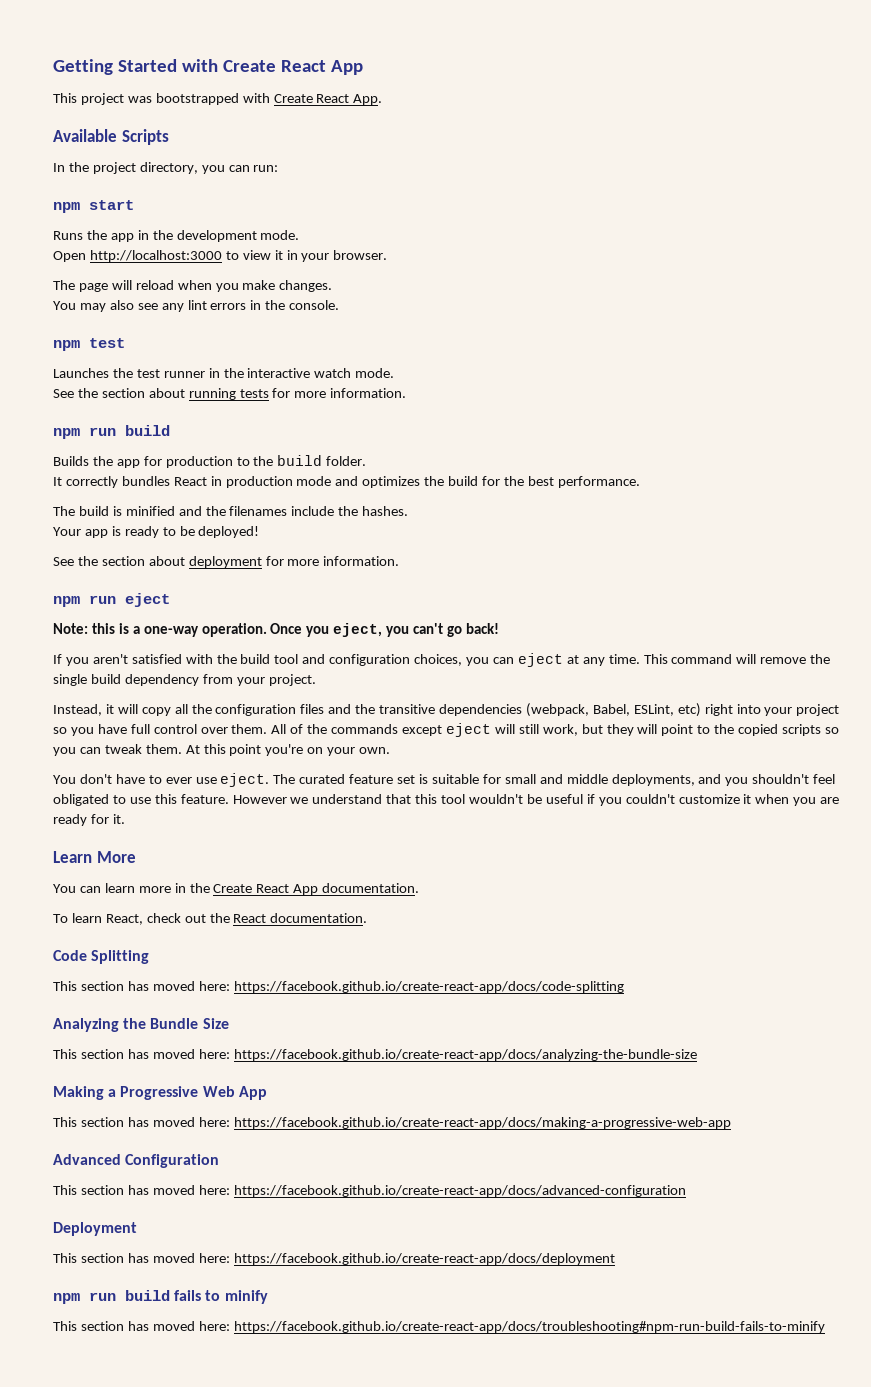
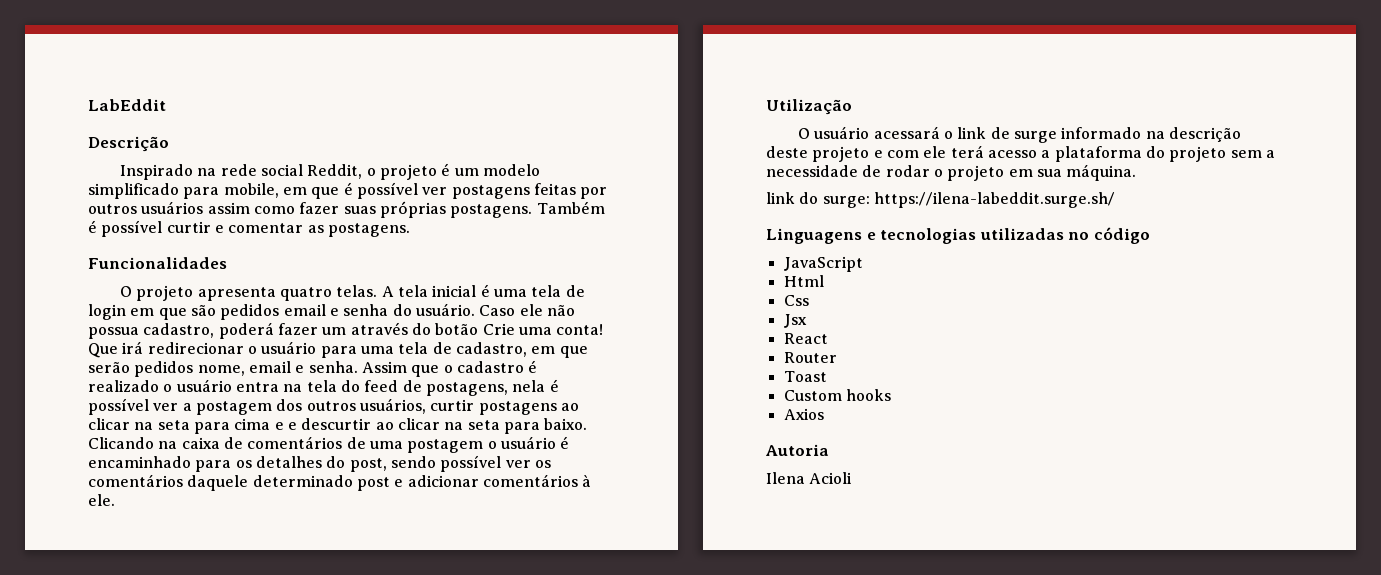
- Getting Started with Create React App
- This project was bootstrapped with Create React App.
- Available Scripts
- In the project directory, you can run:
- npm start
- Runs the app in the development mode.
- Open http://localhost:3000 to view it in your browser.
- The page will reload when you make changes.
- You may also see any lint errors in the console.
- npm test
- Launches the test runner in the interactive watch mode.
- See the section about running tests for more information.
- npm run build
- Builds the app for production to the build folder.
- It correctly bundles React in production mode and optimizes the build for the best performance.
- The build is minified and the filenames include the hashes.
- Your app is ready to be deployed!
- See the section about deployment for more information.
- npm run eject
- Note: this is a one-way operation. Once you eject, you can't go back!
- If you aren't satisfied with the build tool and configuration choices, you can eject at any time. This command will remove the single build dependency from your project.
- Instead, it will copy all the configuration files and the transitive dependencies (webpack, Babel, ESLint, etc) right into your project so you have full control over them. All of the commands except eject will still work, but they will point to the copied scripts so you can tweak them. At this point you're on your own.
- You don't have to ever use eject. The curated feature set is suitable for small and middle deployments, and you shouldn't feel obligated to use this feature. However we understand that this tool wouldn't be useful if you couldn't customize it when you are ready for it.
- Learn More
- You can learn more in the Create React App documentation.
- To learn React, check out the React documentation.
- Code Splitting
- This section has moved here: https://facebook.github.io/create-react-app/docs/code-splitting
- Analyzing the Bundle Size
- This section has moved here: https://facebook.github.io/create-react-app/docs/analyzing-the-bundle-size
- Making a Progressive Web App
- This section has moved here: https://facebook.github.io/create-react-app/docs/making-a-progressive-web-app
- Advanced Configuration
- This section has moved here: https://facebook.github.io/create-react-app/docs/advanced-configuration
- Deployment
- This section has moved here: https://facebook.github.io/create-react-app/docs/deployment
- npm run build fails to minify
- This section has moved here: https://facebook.github.io/create-react-app/docs/troubleshooting#npm-run-build-fails-to-minify
+ LabEddit
+ Descrição
+ Inspirado na rede social Reddit, o projeto é um modelo simplificado para mobile, em que é possível ver postagens feitas por outros usuários assim como fazer suas próprias postagens. Também é possível curtir e comentar as postagens.
+ Funcionalidades
+ O projeto apresenta quatro telas. A tela inicial é uma tela de login em que são pedidos email e senha do usuário. Caso ele não possua cadastro, poderá fazer um através do botão Crie uma conta! Que irá redirecionar o usuário para uma tela de cadastro, em que serão pedidos nome, email e senha. Assim que o cadastro é realizado o usuário entra na tela do feed de postagens, nela é possível ver a postagem dos outros usuários, curtir postagens ao clicar na seta para cima e e descurtir ao clicar na seta para baixo. Clicando na caixa de comentários de uma postagem o usuário é encaminhado para os detalhes do post, sendo possível ver os comentários daquele determinado post e adicionar comentários à ele.
+ Utilização
+ O usuário acessará o link de surge informado na descrição deste projeto e com ele terá acesso a plataforma do projeto sem a necessidade de rodar o projeto em sua máquina.
+ link do surge: https://ilena-labeddit.surge.sh/
+ Linguagens e tecnologias utilizadas no código
+ JavaScript
+ Html
+ Css
+ Jsx
+ React
+ Router
+ Toast
+ Custom hooks
+ Axios
+ Autoria
+ Ilena Acioli

